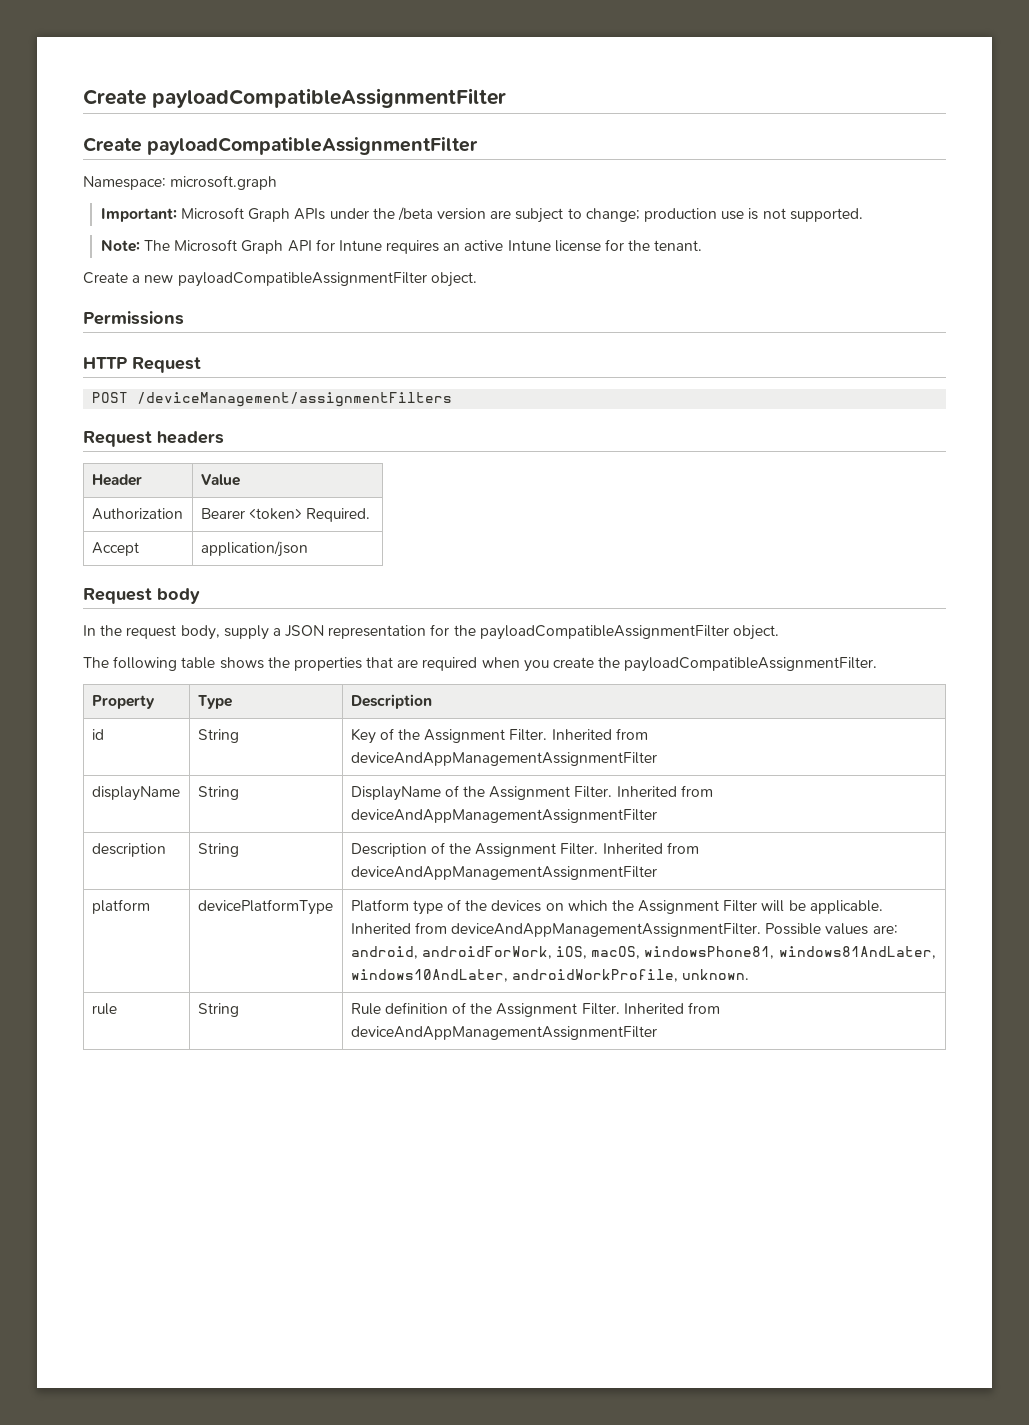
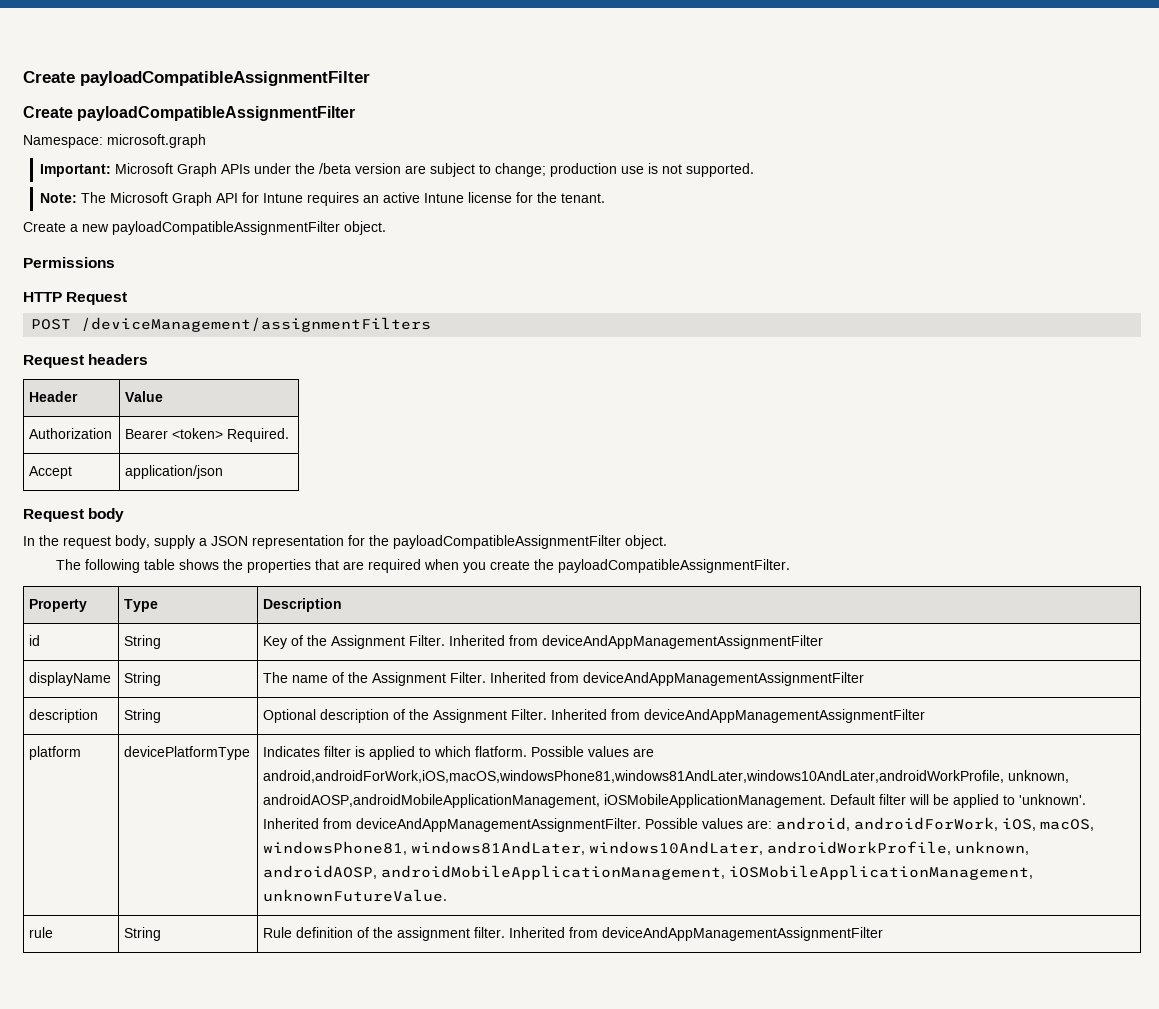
- displayName | String | DisplayName of the Assignment Filter. Inherited from deviceAndAppManagementAssignmentFilter
+ displayName | String | The name of the Assignment Filter. Inherited from deviceAndAppManagementAssignmentFilter
- description | String | Description of the Assignment Filter. Inherited from deviceAndAppManagementAssignmentFilter
+ description | String | Optional description of the Assignment Filter. Inherited from deviceAndAppManagementAssignmentFilter
- Platform type of the devices on which the Assignment Filter will be applicable.
+ Indicates filter is applied to which flatform. Possible values are android,androidForWork,iOS,macOS,windowsPhone81,windows81AndLater,windows10AndLater,androidWorkProfile, unknown, androidAOSP,androidMobileApplicationManagement, iOSMobileApplicationManagement. Default filter will be applied to 'unknown'.
- Possible values are: android, androidForWork, iOS, macOS, windowsPhone81, windows81AndLater, windows10AndLater, androidWorkProfile, unknown.
+ Possible values are: android, androidForWork, iOS, macOS, windowsPhone81, windows81AndLater, windows10AndLater, androidWorkProfile, unknown, androidAOSP, androidMobileApplicationManagement, iOSMobileApplicationManagement, unknownFutureValue.
- rule | String | Rule definition of the Assignment Filter. Inherited from deviceAndAppManagementAssignmentFilter
+ rule | String | Rule definition of the assignment filter. Inherited from deviceAndAppManagementAssignmentFilter

